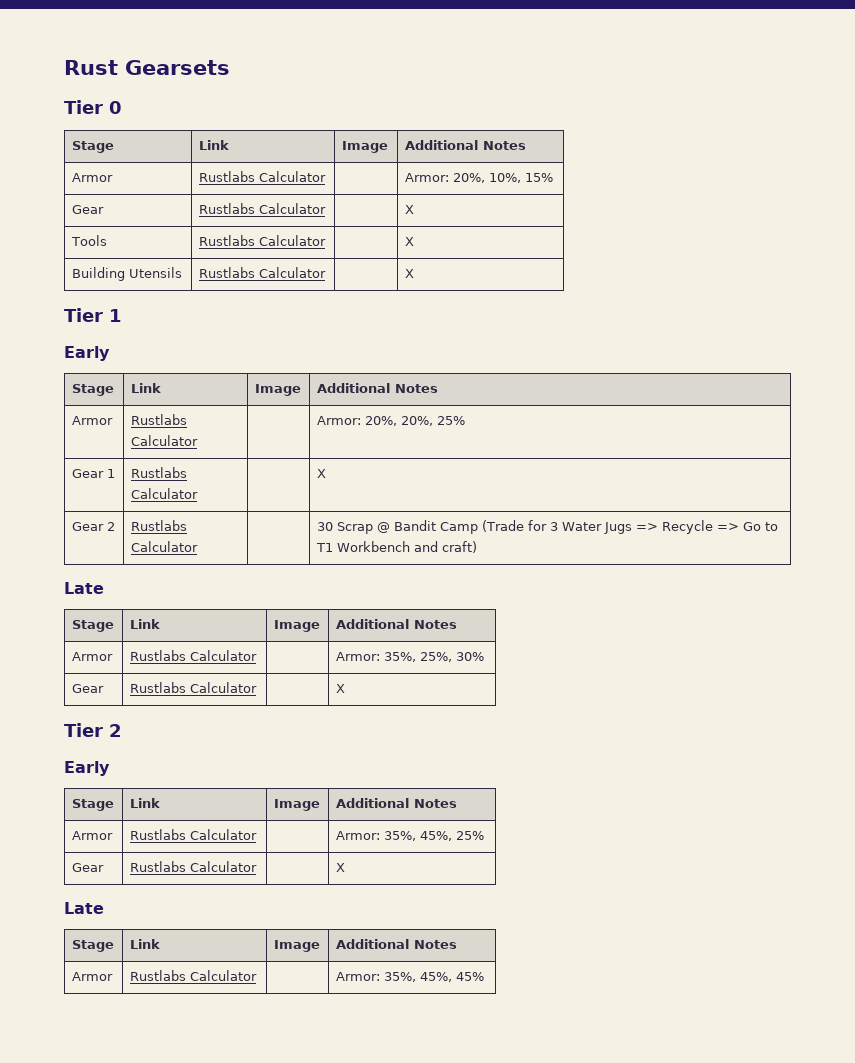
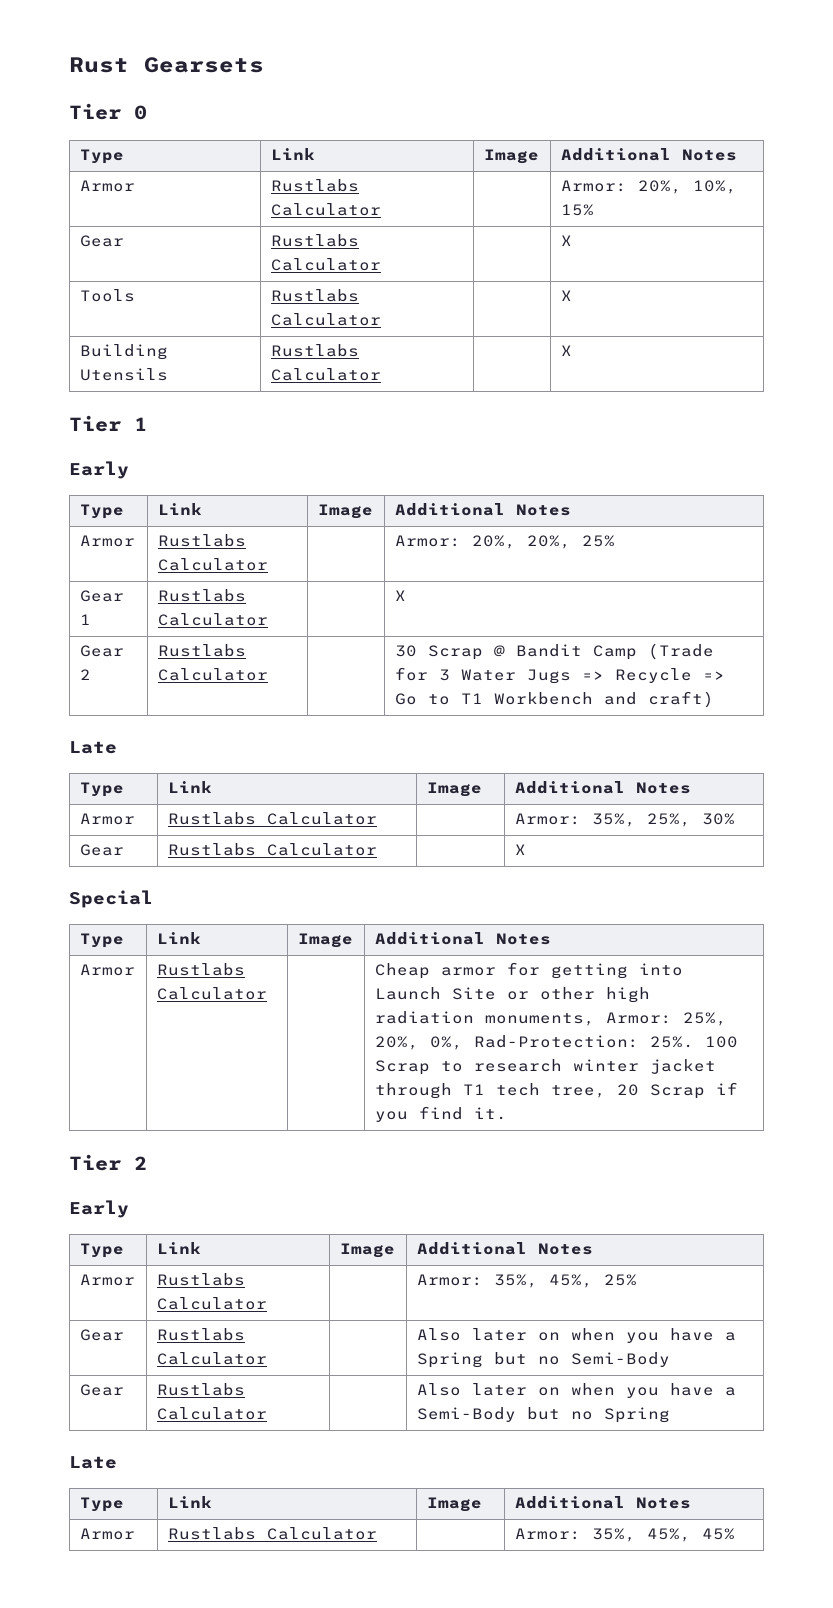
  Tier 0
- Stage | Link | Image | Additional Notes
+ Type | Link | Image | Additional Notes
  Tier 1
  Early
- Stage | Link | Image | Additional Notes
+ Type | Link | Image | Additional Notes
  Gear 2 | Rustlabs Calculator | | 30 Scrap @ Bandit Camp (Trade for 3 Water Jugs => Recycle => Go to T1 Workbench and craft)
  Late
- Stage | Link | Image | Additional Notes
+ Type | Link | Image | Additional Notes
+ Special
+ Type | Link | Image | Additional Notes
+ Armor | Rustlabs Calculator | | Cheap armor for getting into Launch Site or other high radiation monuments, Armor: 25%, 20%, 0%, Rad-Protection: 25%. 100 Scrap to research winter jacket through T1 tech tree, 20 Scrap if you find it.
  Tier 2
  Early
- Stage | Link | Image | Additional Notes
+ Type | Link | Image | Additional Notes
  Armor | Rustlabs Calculator | | Armor: 35%, 45%, 25%
- Gear | Rustlabs Calculator | | X
+ Gear | Rustlabs Calculator | | Also later on when you have a Spring but no Semi-Body
+ Gear | Rustlabs Calculator | | Also later on when you have a Semi-Body but no Spring
  Late
- Stage | Link | Image | Additional Notes
+ Type | Link | Image | Additional Notes

